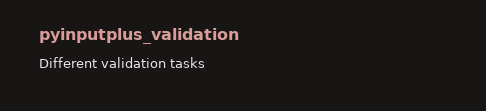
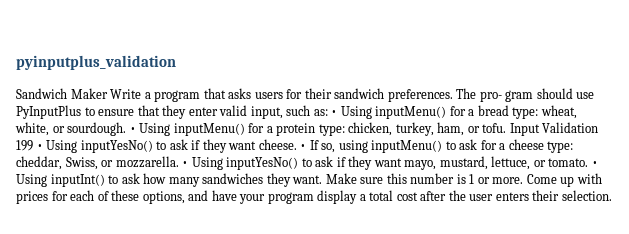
- Different validation tasks
+ Sandwich Maker Write a program that asks users for their sandwich preferences. The pro- gram should use PyInputPlus to ensure that they enter valid input, such as: • Using inputMenu() for a bread type: wheat, white, or sourdough. • Using inputMenu() for a protein type: chicken, turkey, ham, or tofu. Input Validation 199 • Using inputYesNo() to ask if they want cheese. • If so, using inputMenu() to ask for a cheese type: cheddar, Swiss, or mozzarella. • Using inputYesNo() to ask if they want mayo, mustard, lettuce, or tomato. • Using inputInt() to ask how many sandwiches they want. Make sure this number is 1 or more. Come up with prices for each of these options, and have your program display a total cost after the user enters their selection.

